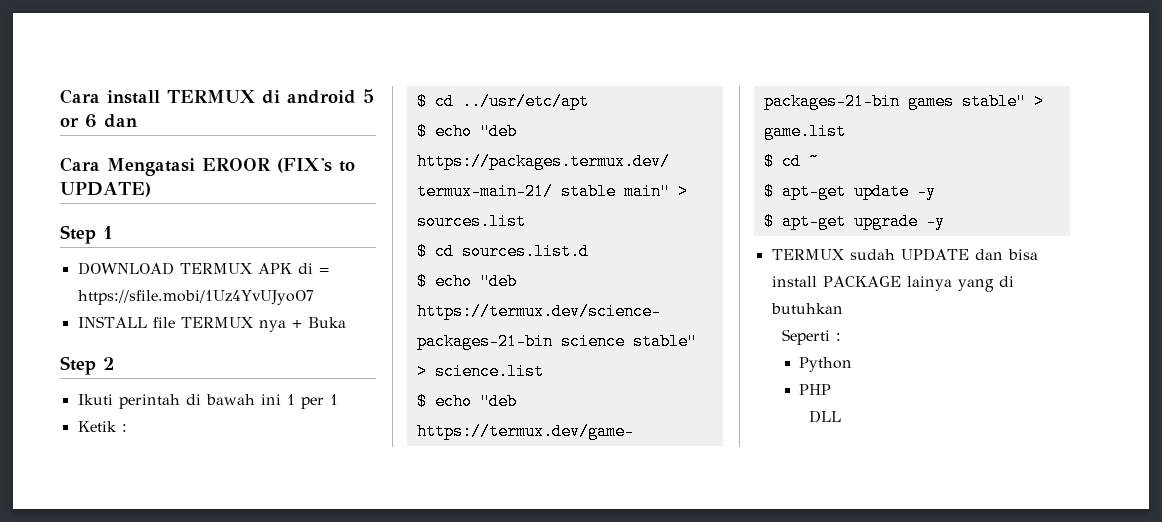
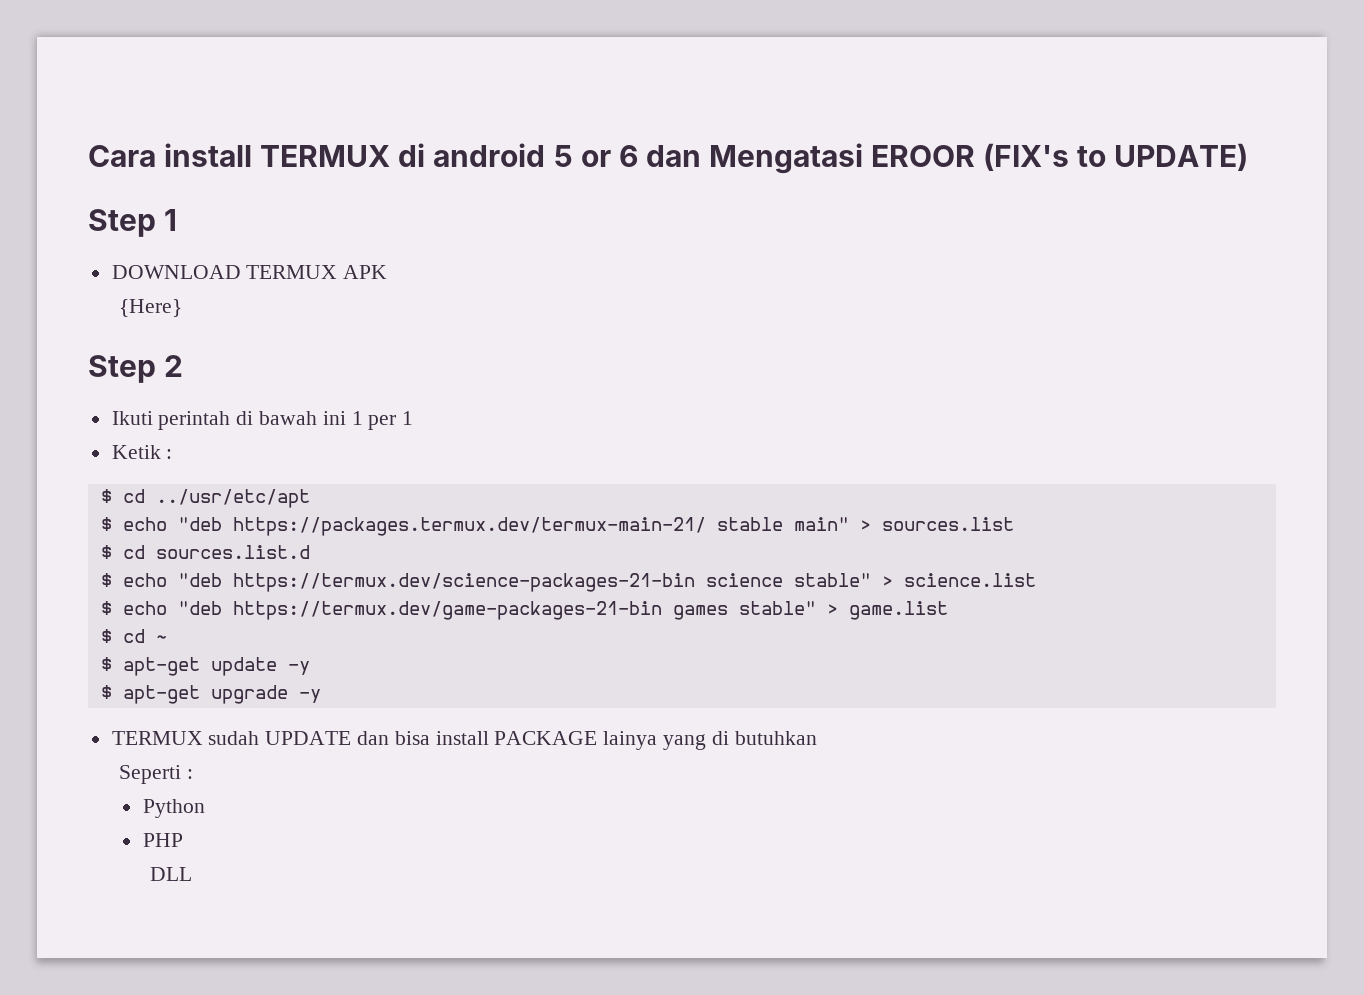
- Cara install TERMUX di android 5 or 6 dan
- Cara Mengatasi EROOR (FIX's to UPDATE)
+ Cara install TERMUX di android 5 or 6 dan Mengatasi EROOR (FIX's to UPDATE)
- DOWNLOAD TERMUX APK di = https://sfile.mobi/1Uz4YvUJyoO7
- INSTALL file TERMUX nya + Buka
+ DOWNLOAD TERMUX APK
+ {Here}

